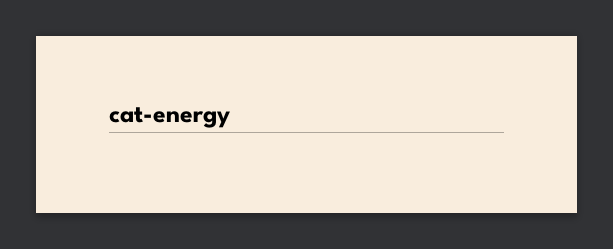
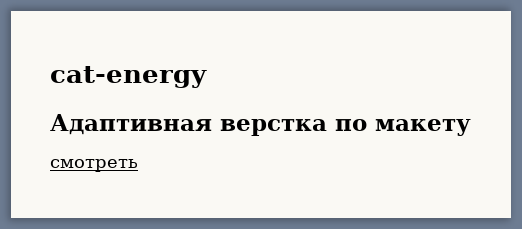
+ Адаптивная верстка по макету
+ смотреть

